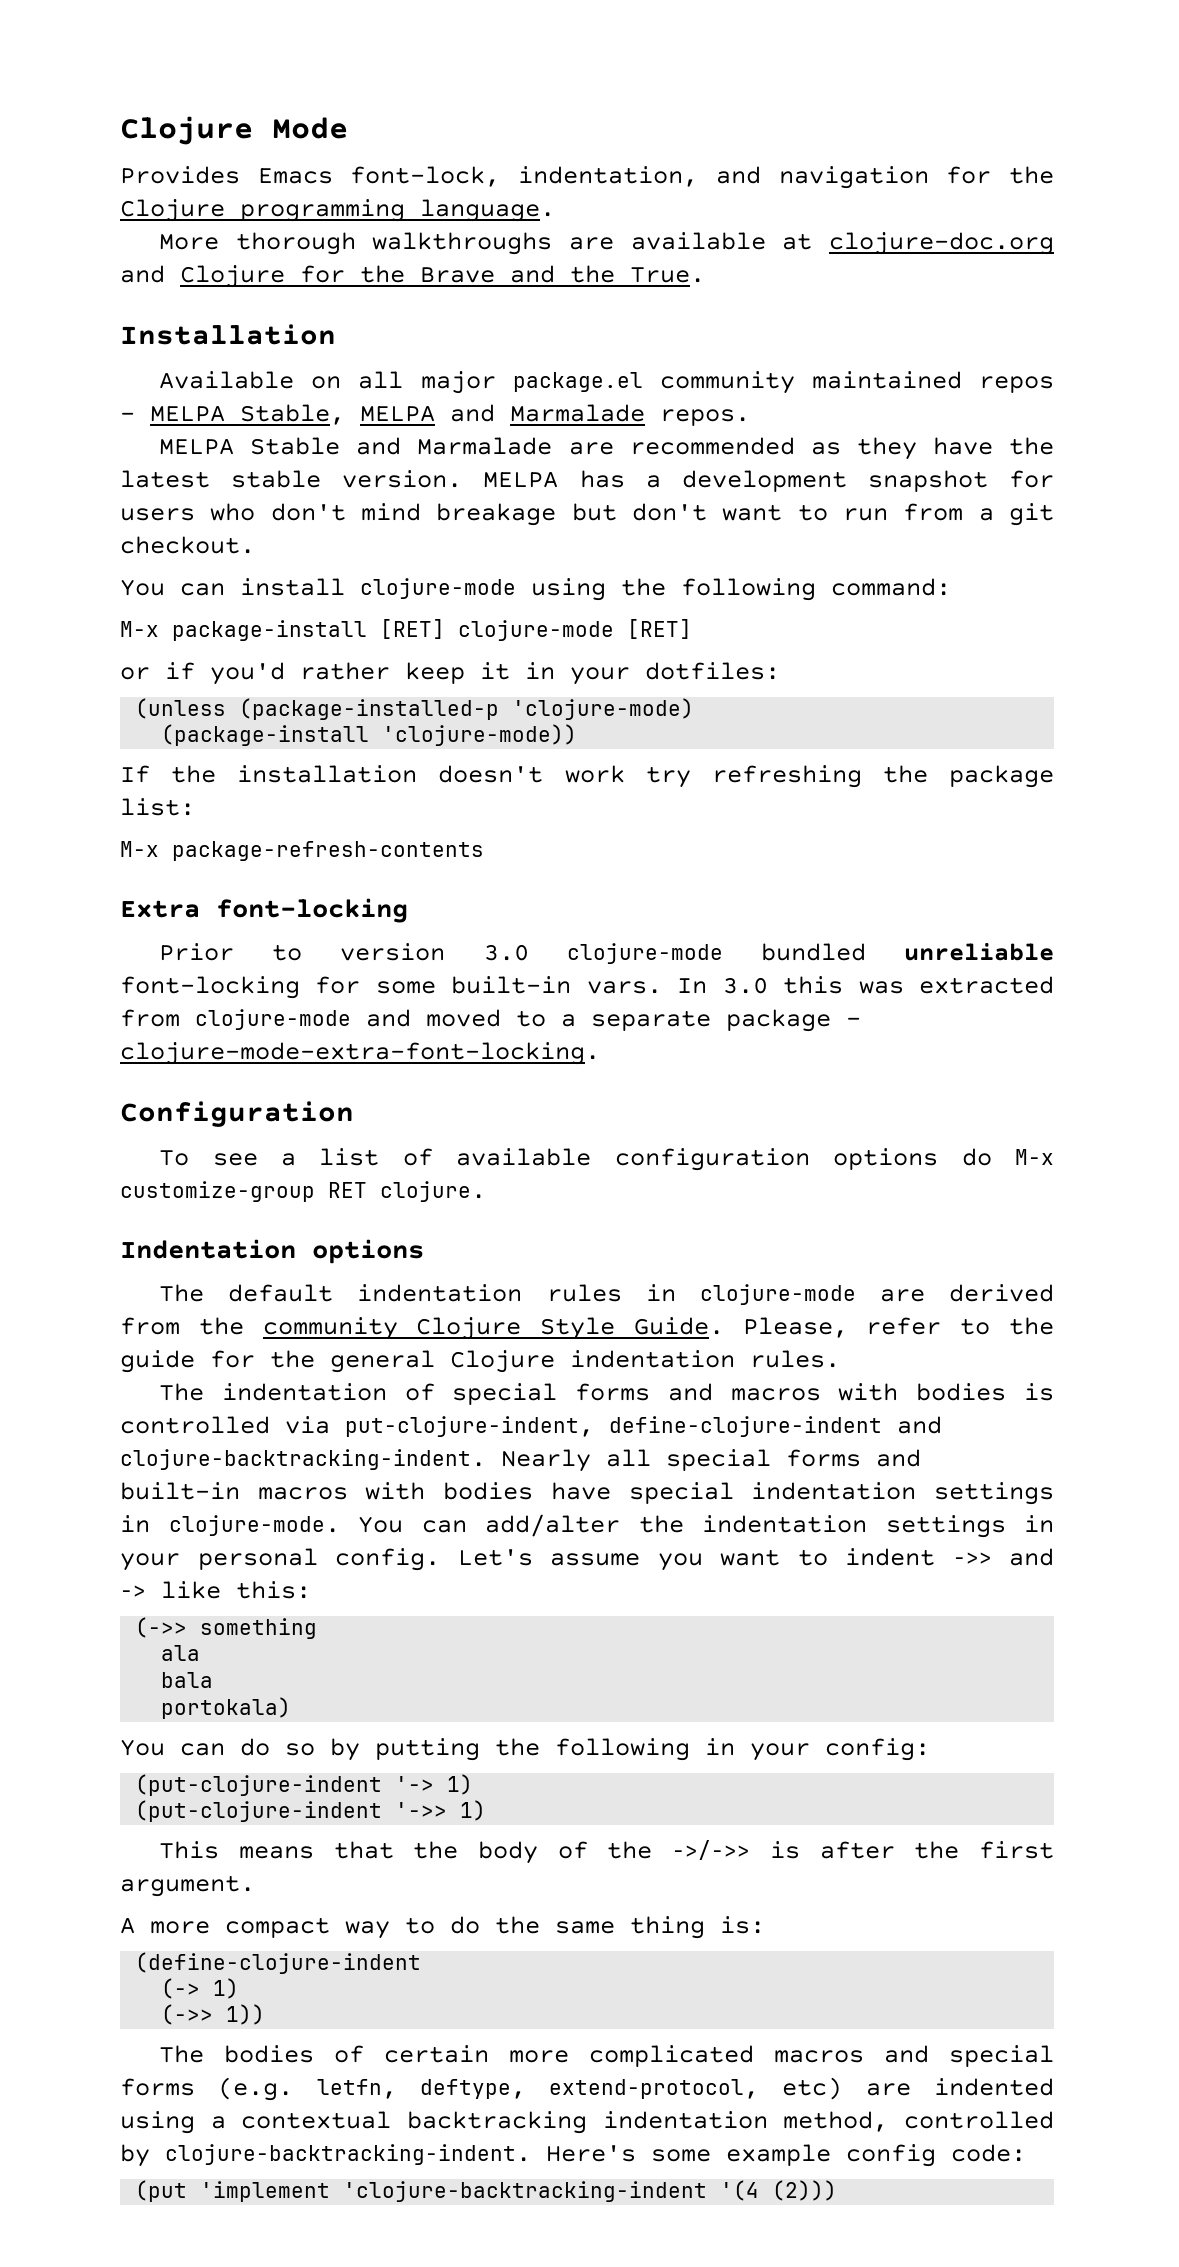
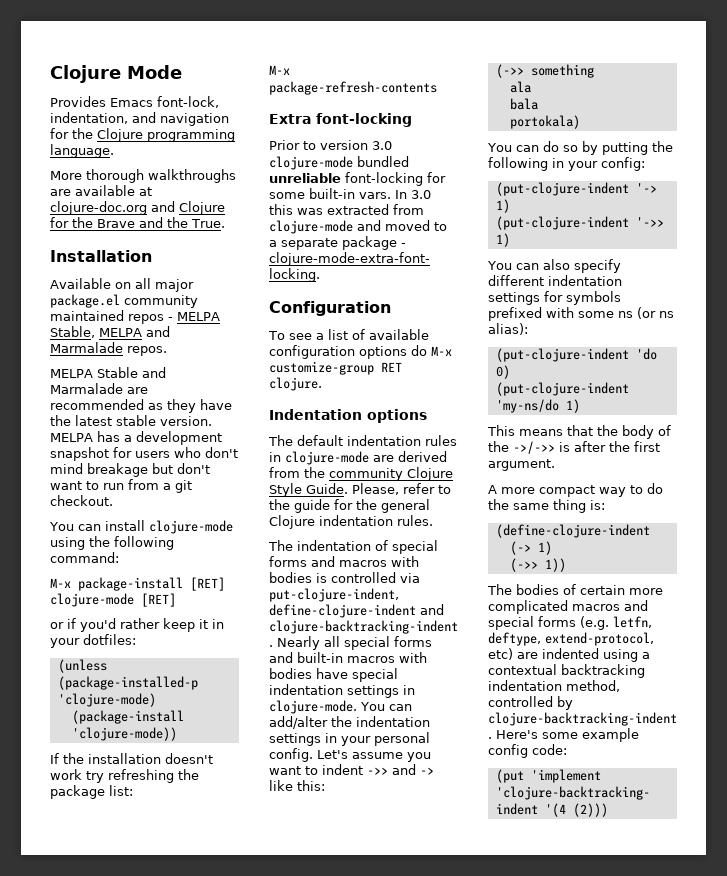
+ You can also specify different indentation settings for symbols prefixed with some ns (or ns alias):
+ (put-clojure-indent 'do 0)
+ (put-clojure-indent 'my-ns/do 1)

